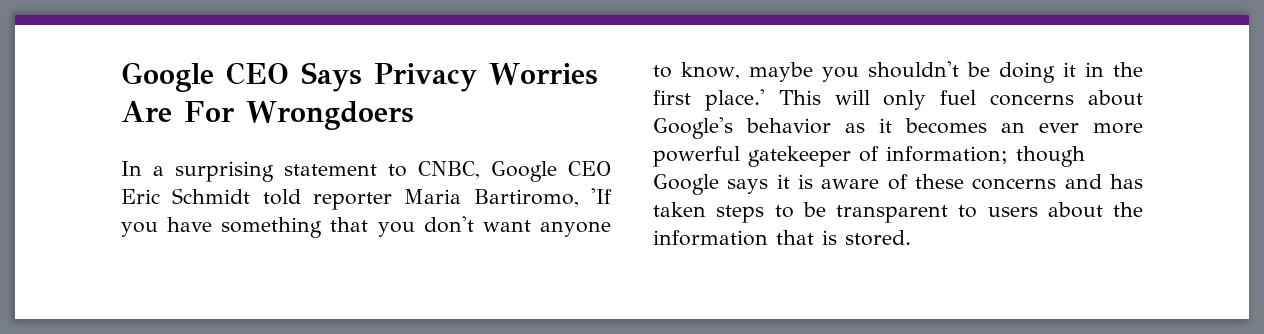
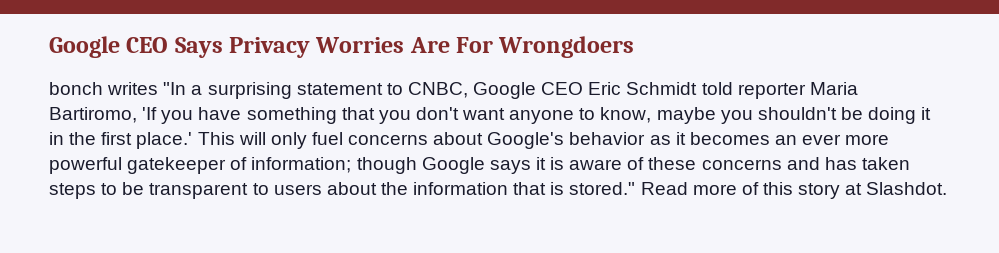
- In a surprising statement to CNBC, Google CEO Eric Schmidt told reporter Maria Bartiromo, 'If you have something that you don't want anyone to know, maybe you shouldn't be doing it in the first place.'
+ bonch writes "In a surprising statement to CNBC, Google CEO Eric Schmidt told reporter Maria Bartiromo, 'If you have something that you don't want anyone to know, maybe you shouldn't be doing it in the first place.'
- This will only fuel concerns about Google's behavior as it becomes an ever more powerful gatekeeper of information; though Google says it is aware of these concerns and has taken steps to be transparent to users about the information that is stored.
+ This will only fuel concerns about Google's behavior as it becomes an ever more powerful gatekeeper of information; though Google says it is aware of these concerns and has taken steps to be transparent to users about the information that is stored." Read more of this story at Slashdot.

